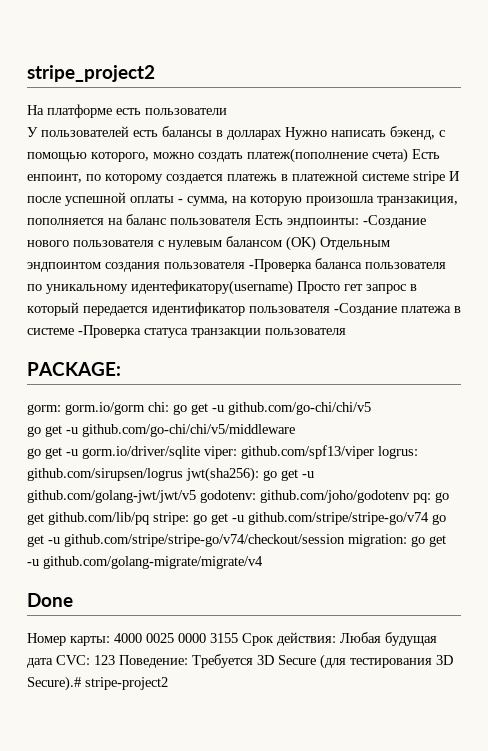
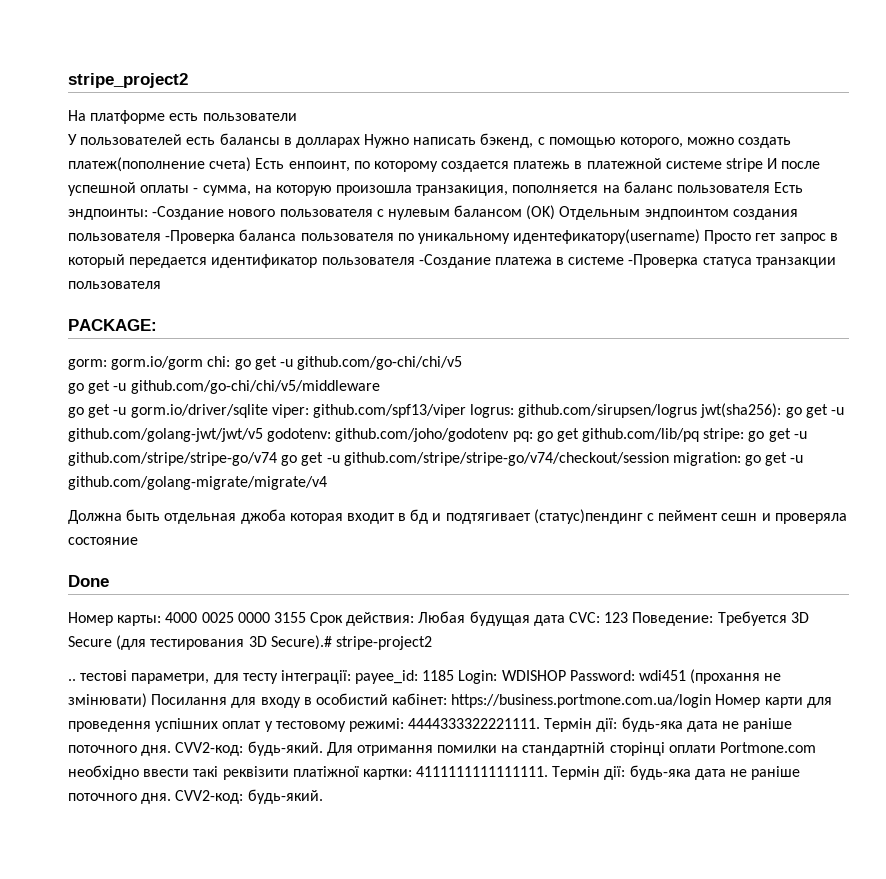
+ Должна быть отдельная джоба которая входит в бд и подтягивает (статус)пендинг с пеймент сешн и проверяла состояние
+ .. тестові параметри, для тесту інтеграції: payee_id: 1185 Login: WDISHOP Password: wdi451 (прохання не змінювати) Посилання для входу в особистий кабінет: https://business.portmone.com.ua/login Номер карти для проведення успішних оплат у тестовому режимі: 4444333322221111. Термін дії: будь-яка дата не раніше поточного дня. CVV2-код: будь-який. Для отримання помилки на стандартній сторінці оплати Portmone.com необхідно ввести такі реквізити платіжної картки: 4111111111111111. Термін дії: будь-яка дата не раніше поточного дня. CVV2-код: будь-який.

